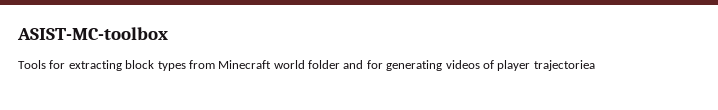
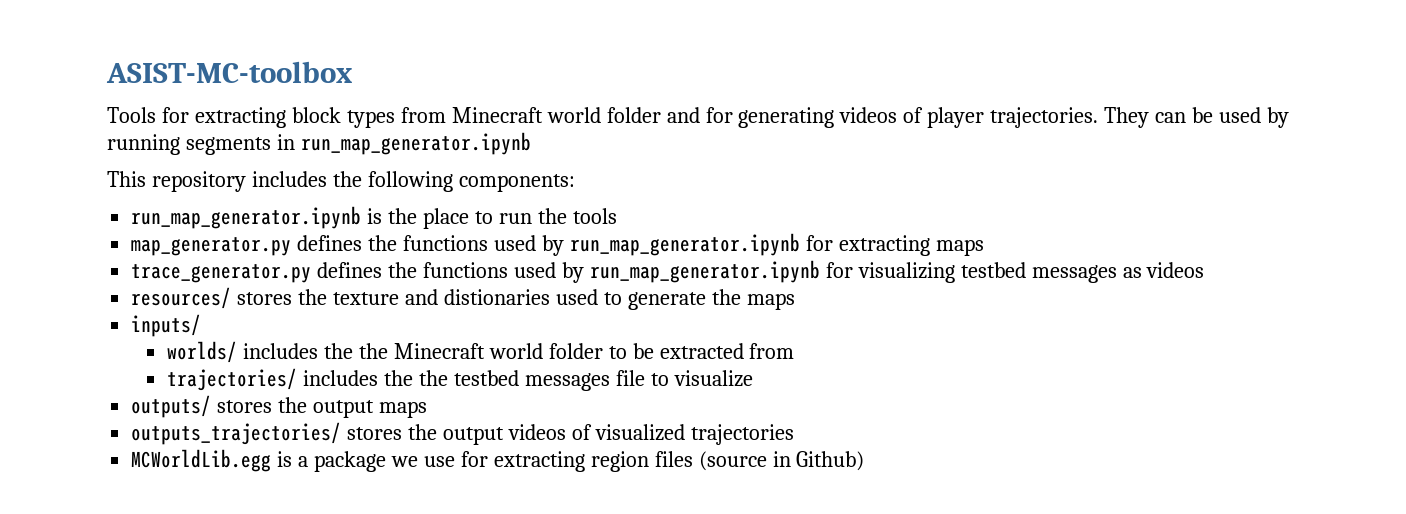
- Tools for extracting block types from Minecraft world folder and for generating videos of player trajectoriea
+ Tools for extracting block types from Minecraft world folder and for generating videos of player trajectories. They can be used by running segments in run_map_generator.ipynb
+ This repository includes the following components:
+ run_map_generator.ipynb is the place to run the tools
+ map_generator.py defines the functions used by run_map_generator.ipynb for extracting maps
+ trace_generator.py defines the functions used by run_map_generator.ipynb for visualizing testbed messages as videos
+ resources/ stores the texture and distionaries used to generate the maps
+ inputs/
+ worlds/ includes the the Minecraft world folder to be extracted from
+ trajectories/ includes the the testbed messages file to visualize
+ outputs/ stores the output maps
+ outputs_trajectories/ stores the output videos of visualized trajectories
+ MCWorldLib.egg is a package we use for extracting region files (source in Github)

